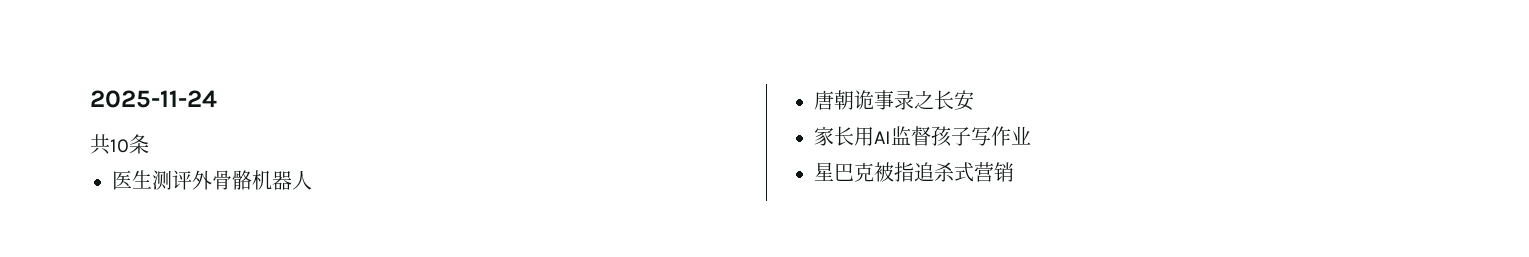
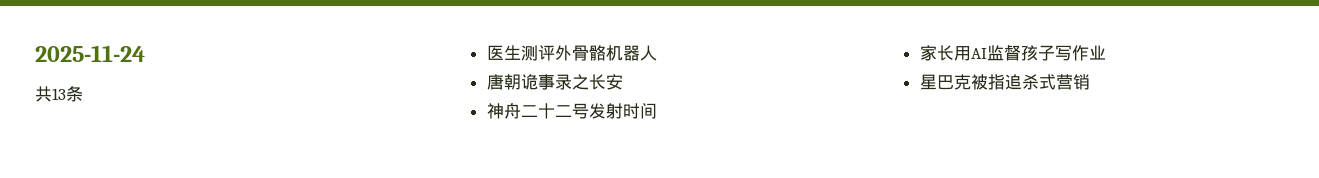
- 共10条
+ 共13条
+ 神舟二十二号发射时间

